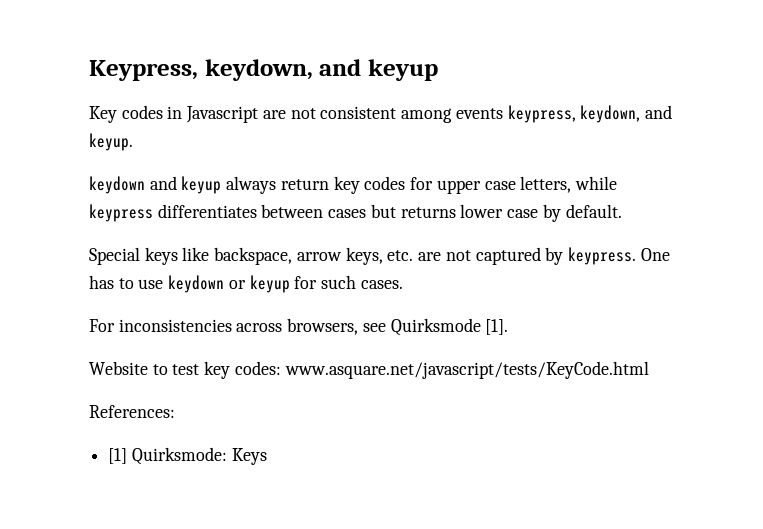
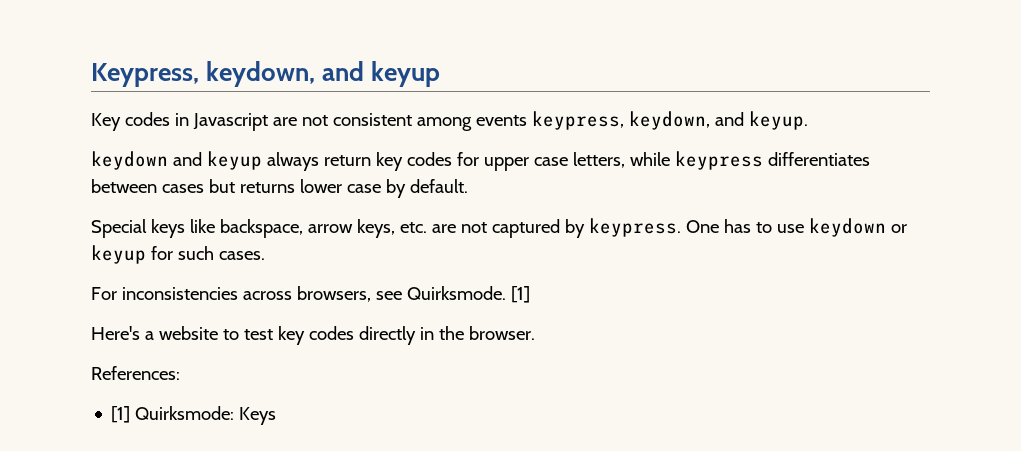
- For inconsistencies across browsers, see Quirksmode [1].
- Website to test key codes: www.asquare.net/javascript/tests/KeyCode.html
+ For inconsistencies across browsers, see Quirksmode. [1]
+ Here's a website to test key codes directly in the browser.

